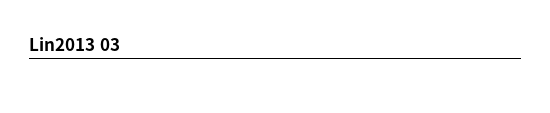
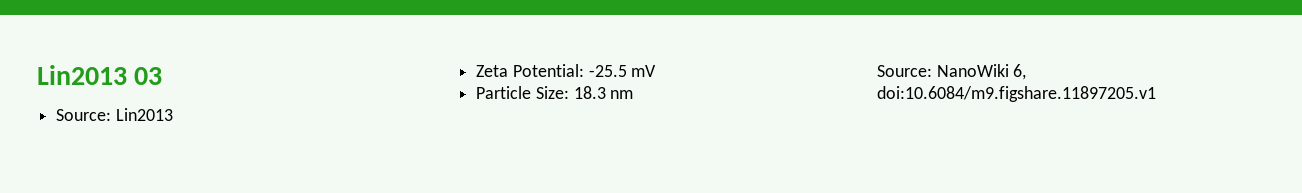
+ Source: Lin2013
+ Zeta Potential: -25.5 mV
+ Particle Size: 18.3 nm
+ Source: NanoWiki 6, doi:10.6084/m9.figshare.11897205.v1

